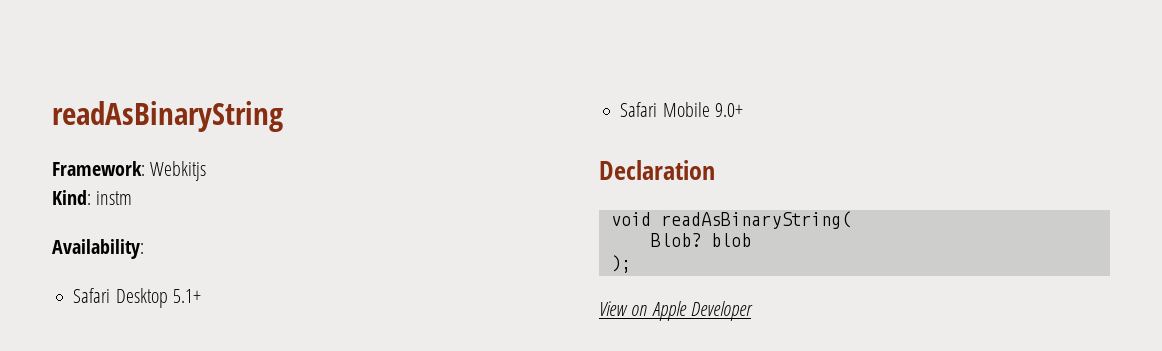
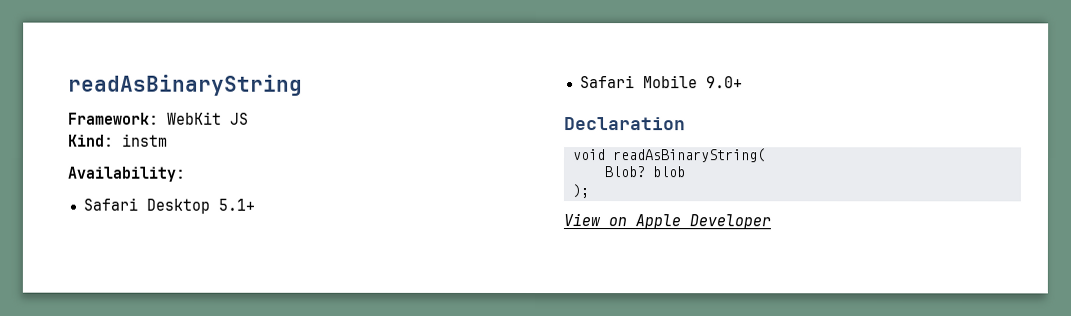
- Framework: Webkitjs
+ Framework: WebKit JS

